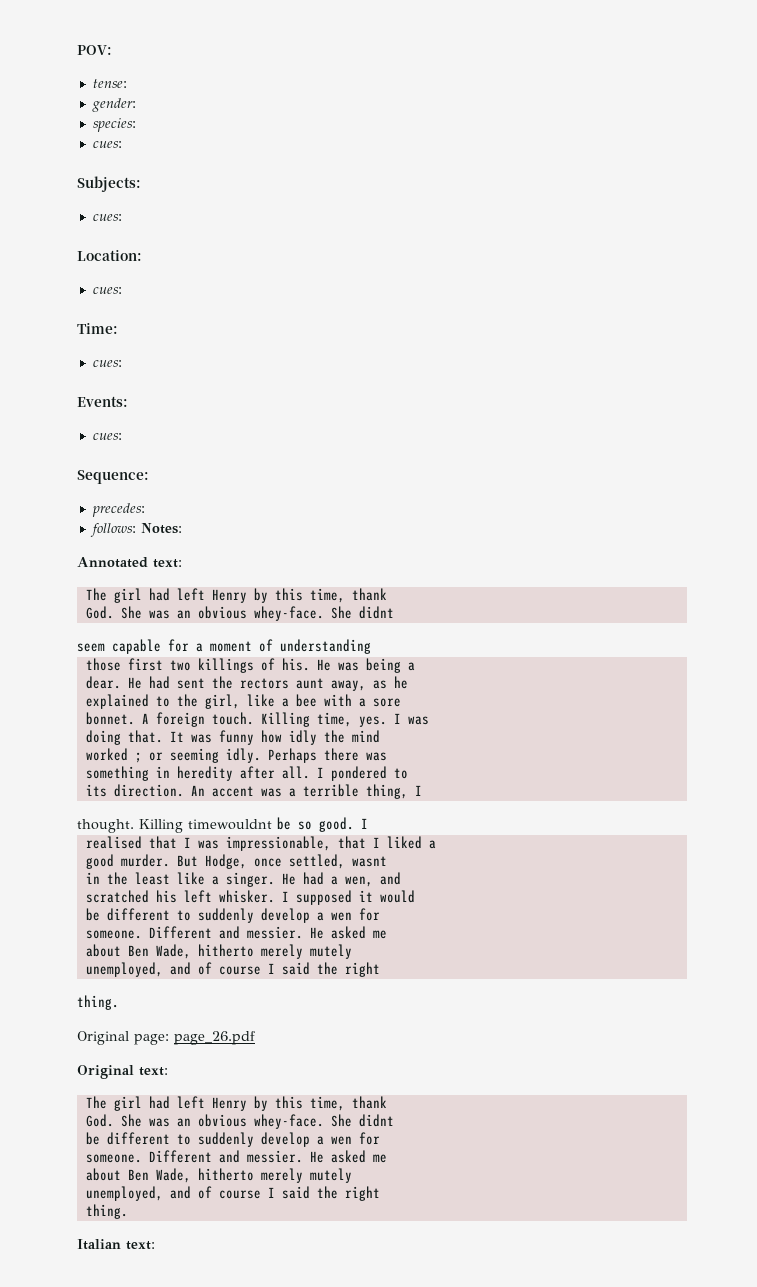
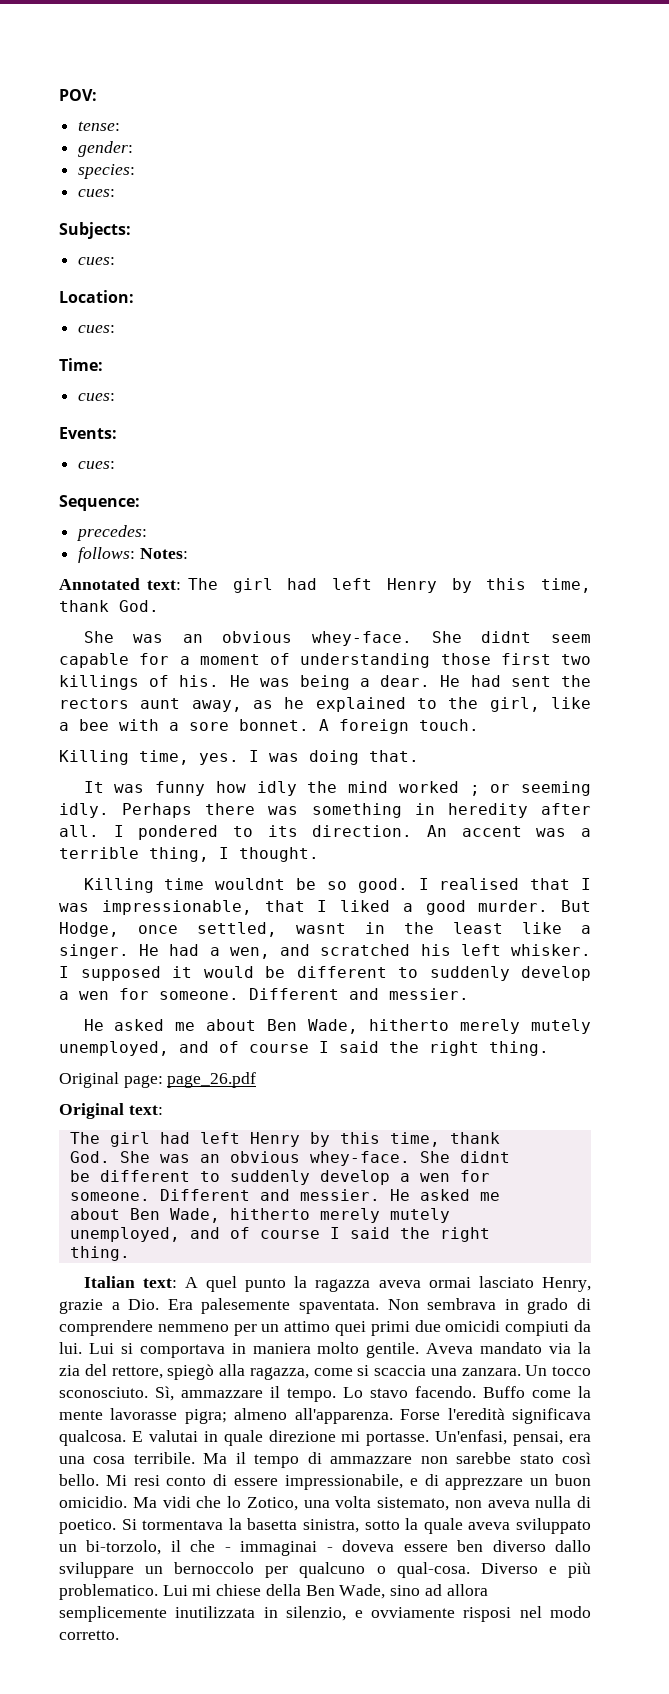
- Annotated text:
- The girl had left Henry by this time, thank
- God. She was an obvious whey-face. She didnt
- seem capable for a moment of understanding
- those first two killings of his.
+ Annotated text: The girl had left Henry by this time, thank God.
+ She was an obvious whey-face. She didnt seem capable for a moment of understanding those first two killings of his.
- He was being a
- dear.
+ He was being a dear.
- He had sent the rectors aunt away, as he
- explained to the girl, like a bee with a sore
- bonnet.
+ He had sent the rectors aunt away, as he explained to the girl, like a bee with a sore bonnet.
- A foreign touch. Killing time, yes. I was
- doing that. It was funny how idly the mind
- worked ; or seeming idly.
+ A foreign touch.
+ Killing time, yes. I was doing that.
+ It was funny how idly the mind worked ; or seeming idly.
- Perhaps there was
- something in heredity after all.
+ Perhaps there was something in heredity after all.
- I pondered to
- its direction.
+ I pondered to its direction.
- An accent was a terrible thing, I
- thought. Killing timewouldnt be so good. I
- realised that I was impressionable, that I liked a
- good murder.
+ An accent was a terrible thing, I thought.
+ Killing time wouldnt be so good. I realised that I was impressionable, that I liked a good murder.
- But Hodge, once settled, wasnt
- in the least like a singer.
+ But Hodge, once settled, wasnt in the least like a singer.
- He had a wen, and
- scratched his left whisker.
+ He had a wen, and scratched his left whisker.
- I supposed it would
- be different to suddenly develop a wen for
- someone. Different and messier. He asked me
- about Ben Wade, hitherto merely mutely
- unemployed, and of course I said the right
- thing.
+ I supposed it would be different to suddenly develop a wen for someone. Different and messier.
+ He asked me about Ben Wade, hitherto merely mutely unemployed, and of course I said the right thing.
- Italian text:
+ Italian text: A quel punto la ragazza aveva ormai lasciato Henry, grazie a Dio. Era palesemente spaventata. Non sembrava in grado di comprendere nemmeno per un attimo quei primi due omicidi compiuti da lui. Lui si comportava in maniera molto gentile. Aveva mandato via la zia del rettore, spiegò alla ragazza, come si scaccia una zanzara. Un tocco sconosciuto. Sì, ammazzare il tempo. Lo stavo facendo. Buffo come la mente lavorasse pigra; almeno all'apparenza. Forse l'eredità significava qualcosa. E valutai in quale direzione mi portasse. Un'enfasi, pensai, era una cosa terribile. Ma il tempo di ammazzare non sarebbe stato così bello. Mi resi conto di essere impressionabile, e di apprezzare un buon omicidio. Ma vidi che lo Zotico, una volta sistemato, non aveva nulla di poetico. Si tormentava la basetta sinistra, sotto la quale aveva sviluppato un bi-torzolo, il che - immaginai - doveva essere ben diverso dallo sviluppare un bernoccolo per qualcuno o qual-cosa. Diverso e più problematico. Lui mi chiese della Ben Wade, sino ad allora semplicemente inutilizzata in silenzio, e ovviamente risposi nel modo corretto.

